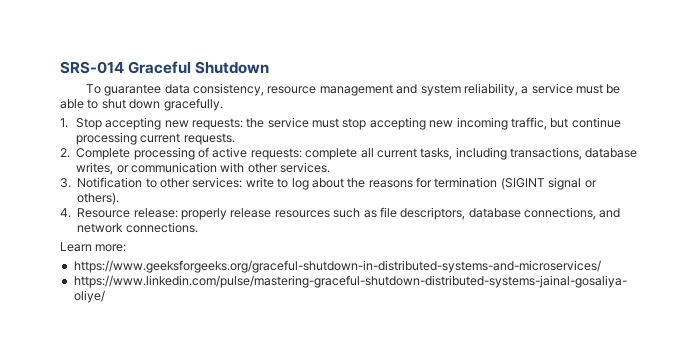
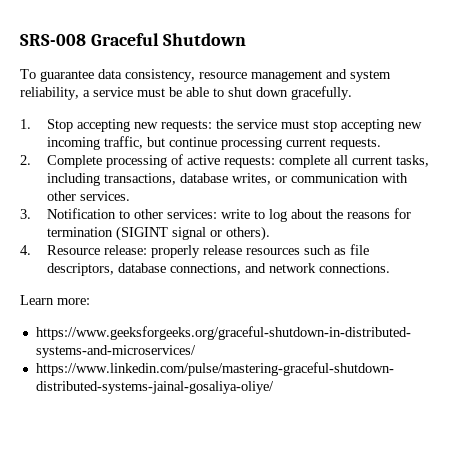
- SRS-014 Graceful Shutdown
+ SRS-008 Graceful Shutdown

